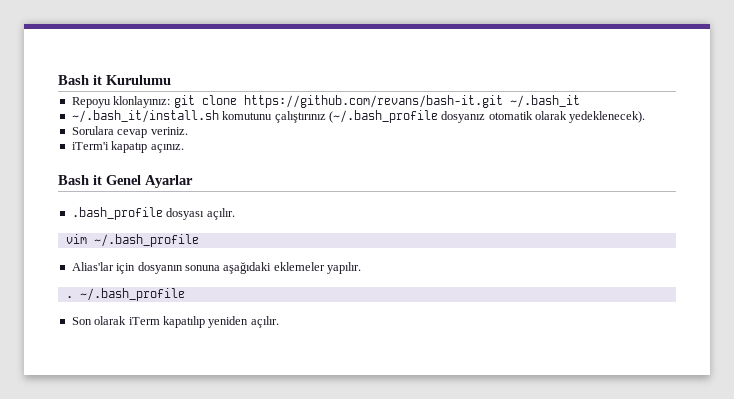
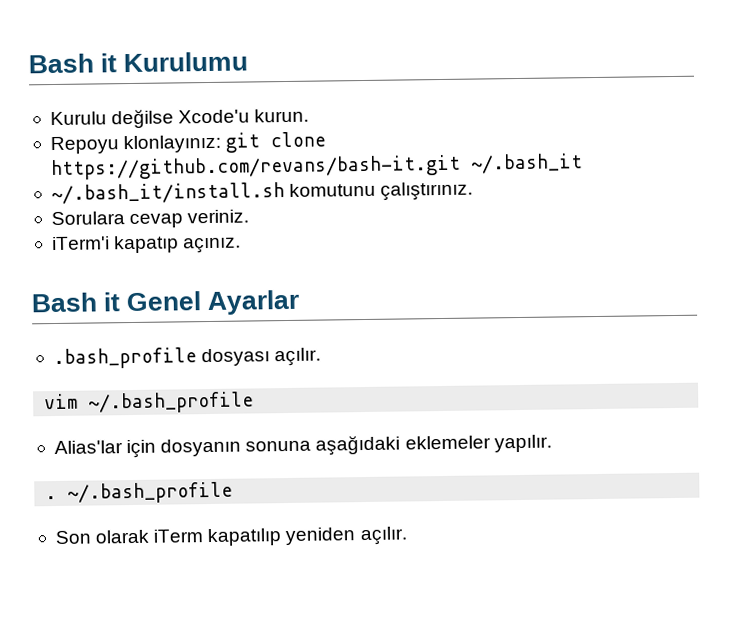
+ Kurulu değilse Xcode'u kurun.
- ~/.bash_it/install.sh komutunu çalıştırınız (~/.bash_profile dosyanız otomatik olarak yedeklenecek).
+ ~/.bash_it/install.sh komutunu çalıştırınız.

